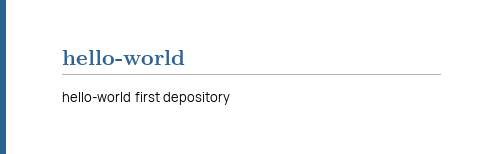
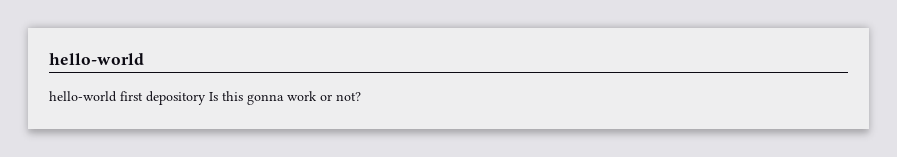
- hello-world first depository
+ hello-world first depository Is this gonna work or not?

